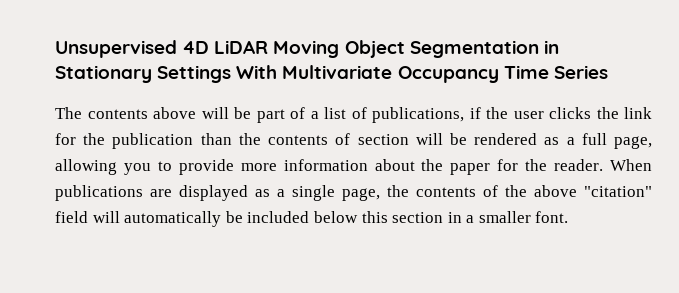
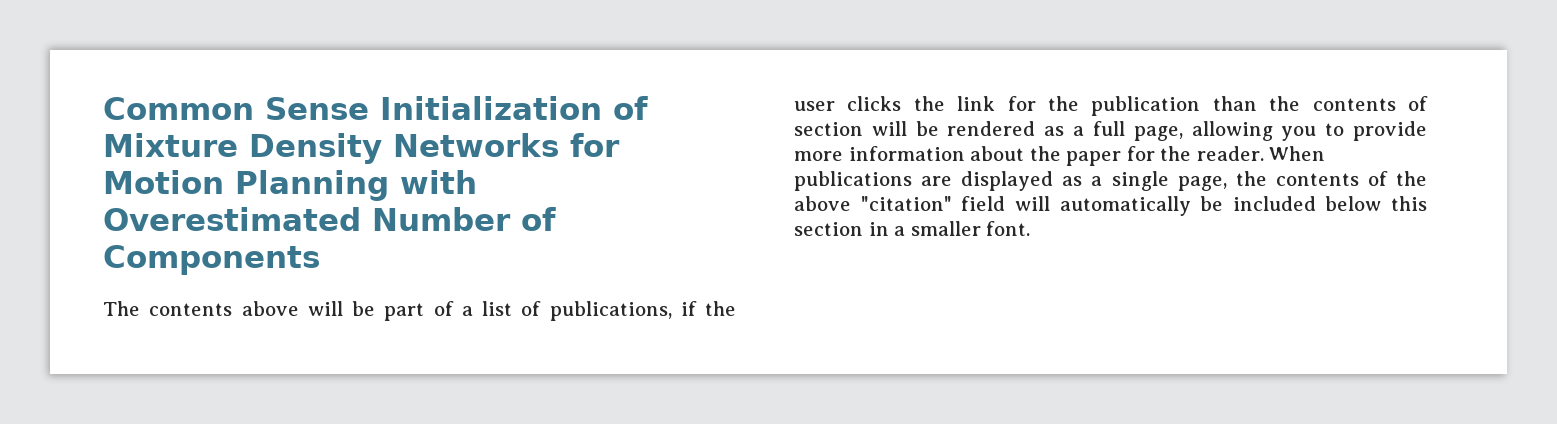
- Unsupervised 4D LiDAR Moving Object Segmentation in Stationary Settings With Multivariate Occupancy Time Series
+ Common Sense Initialization of Mixture Density Networks for Motion Planning with Overestimated Number of Components

